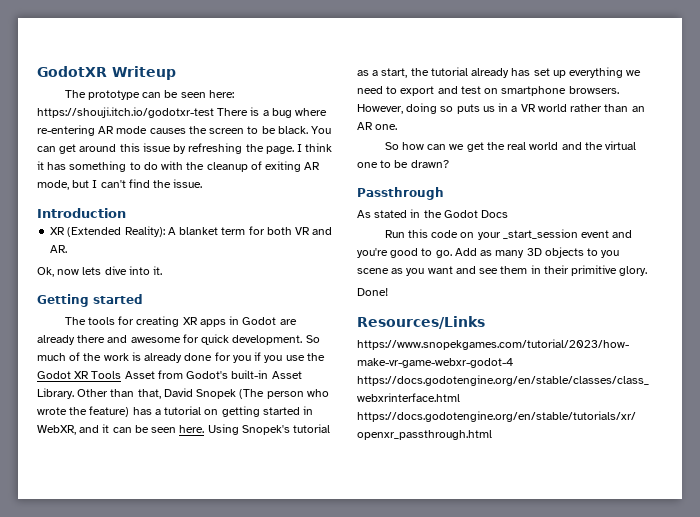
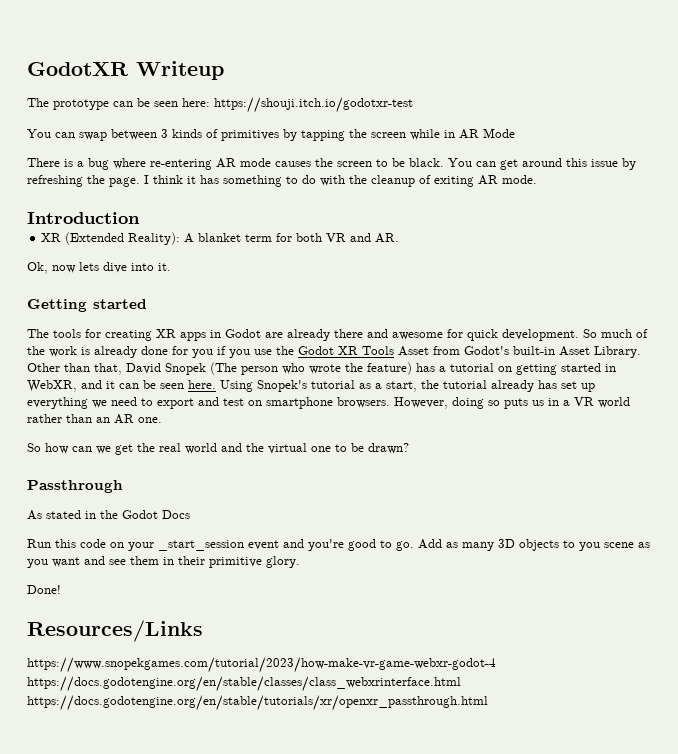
- The prototype can be seen here: https://shouji.itch.io/godotxr-test There is a bug where re-entering AR mode causes the screen to be black.
+ The prototype can be seen here: https://shouji.itch.io/godotxr-test
+ You can swap between 3 kinds of primitives by tapping the screen while in AR Mode
+ There is a bug where re-entering AR mode causes the screen to be black.
- I think it has something to do with the cleanup of exiting AR mode, but I can't find the issue.
+ I think it has something to do with the cleanup of exiting AR mode.

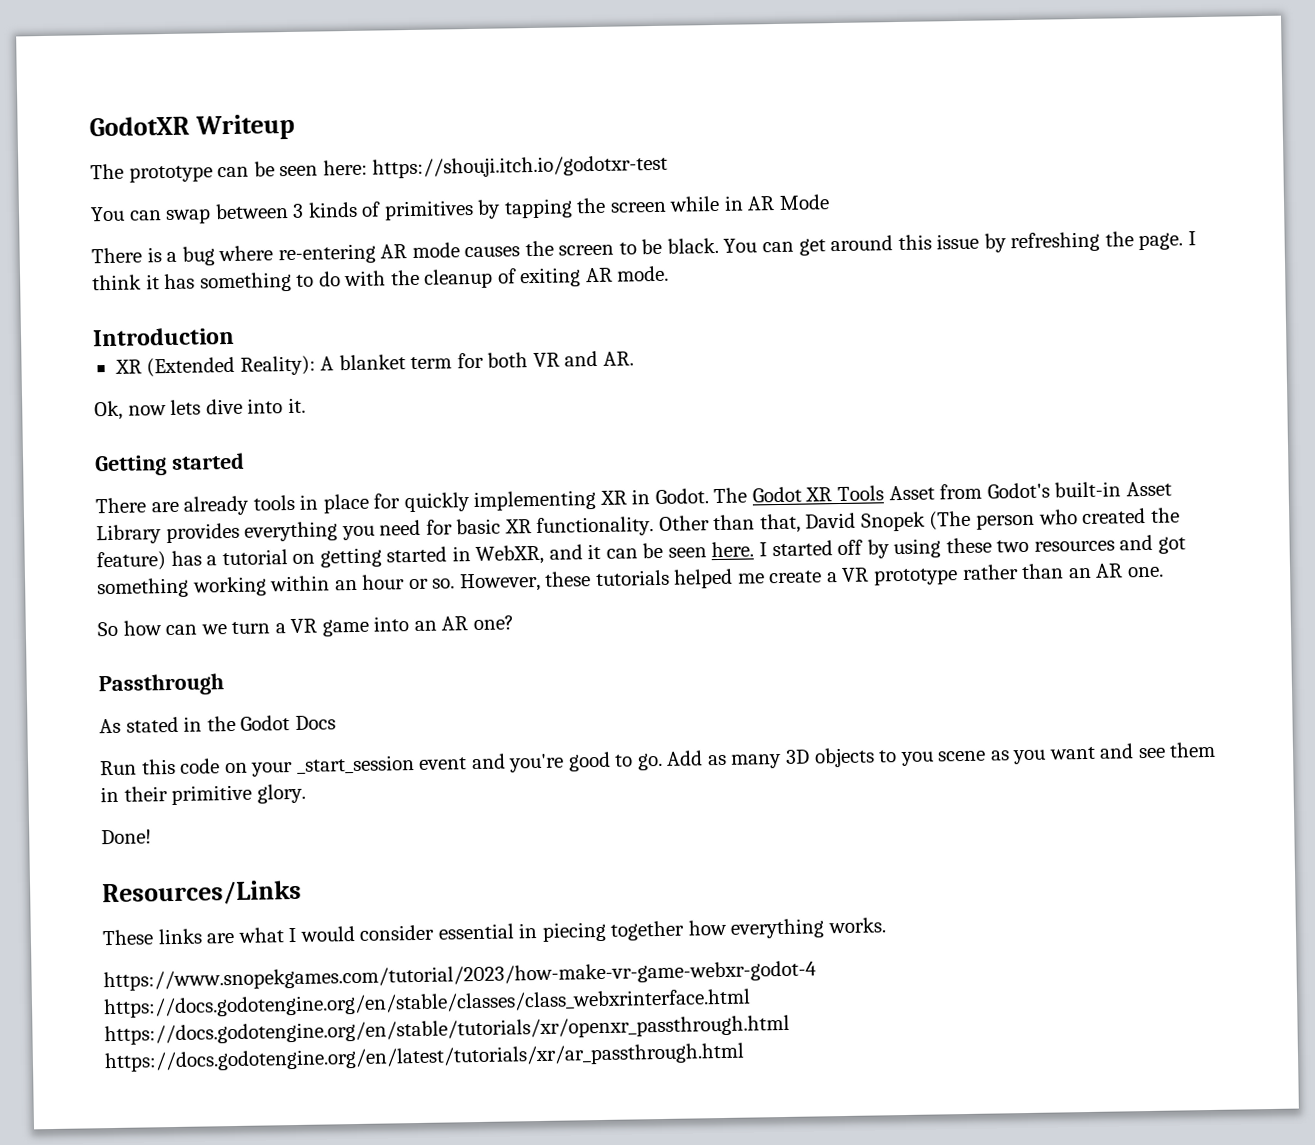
- The tools for creating XR apps in Godot are already there and awesome for quick development. So much of the work is already done for you if you use the Godot XR Tools Asset from Godot's built-in Asset Library.
+ There are already tools in place for quickly implementing XR in Godot. The Godot XR Tools Asset from Godot's built-in Asset Library provides everything you need for basic XR functionality.
- Other than that, David Snopek (The person who wrote the feature) has a tutorial on getting started in WebXR, and it can be seen here.
+ Other than that, David Snopek (The person who created the feature) has a tutorial on getting started in WebXR, and it can be seen here.
- Using Snopek's tutorial as a start, the tutorial already has set up everything we need to export and test on smartphone browsers. However, doing so puts us in a VR world rather than an AR one.
+ I started off by using these two resources and got something working within an hour or so. However, these tutorials helped me create a VR prototype rather than an AR one.
- So how can we get the real world and the virtual one to be drawn?
+ So how can we turn a VR game into an AR one?
+ These links are what I would consider essential in piecing together how everything works.
- https://www.snopekgames.com/tutorial/2023/how-make-vr-game-webxr-godot-4 https://docs.godotengine.org/en/stable/classes/class_webxrinterface.html https://docs.godotengine.org/en/stable/tutorials/xr/openxr_passthrough.html
+ https://www.snopekgames.com/tutorial/2023/how-make-vr-game-webxr-godot-4 https://docs.godotengine.org/en/stable/classes/class_webxrinterface.html https://docs.godotengine.org/en/stable/tutorials/xr/openxr_passthrough.html https://docs.godotengine.org/en/latest/tutorials/xr/ar_passthrough.html

